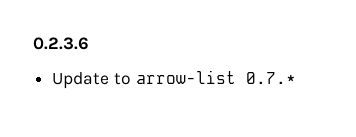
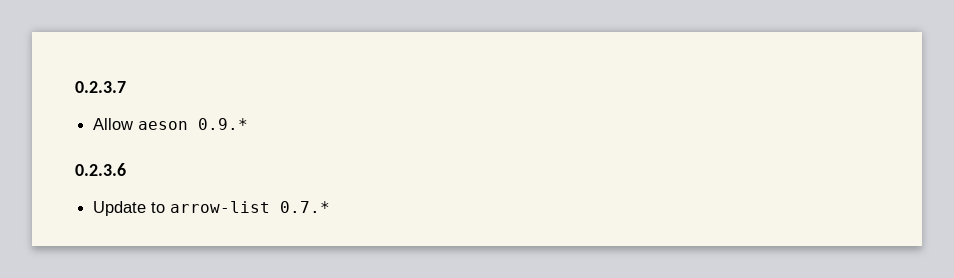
+ 0.2.3.7
+ Allow aeson 0.9.*

